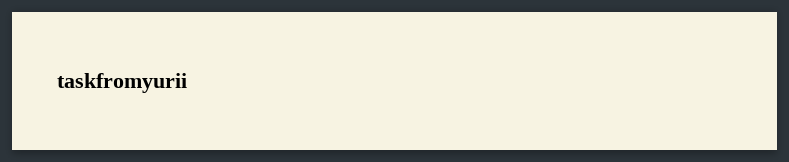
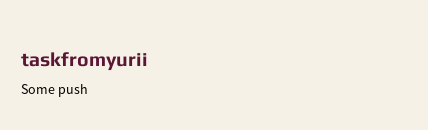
+ Some push

